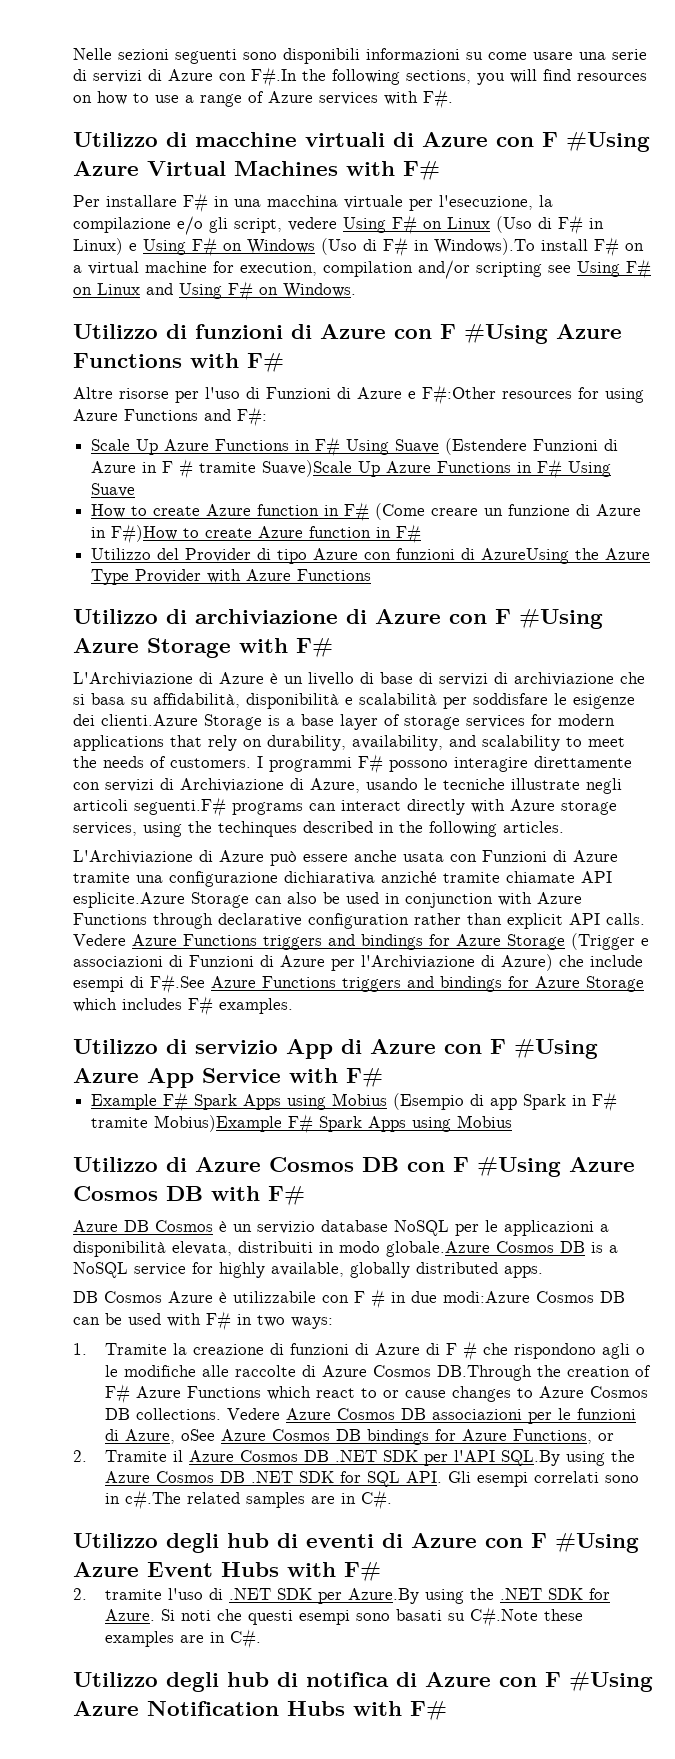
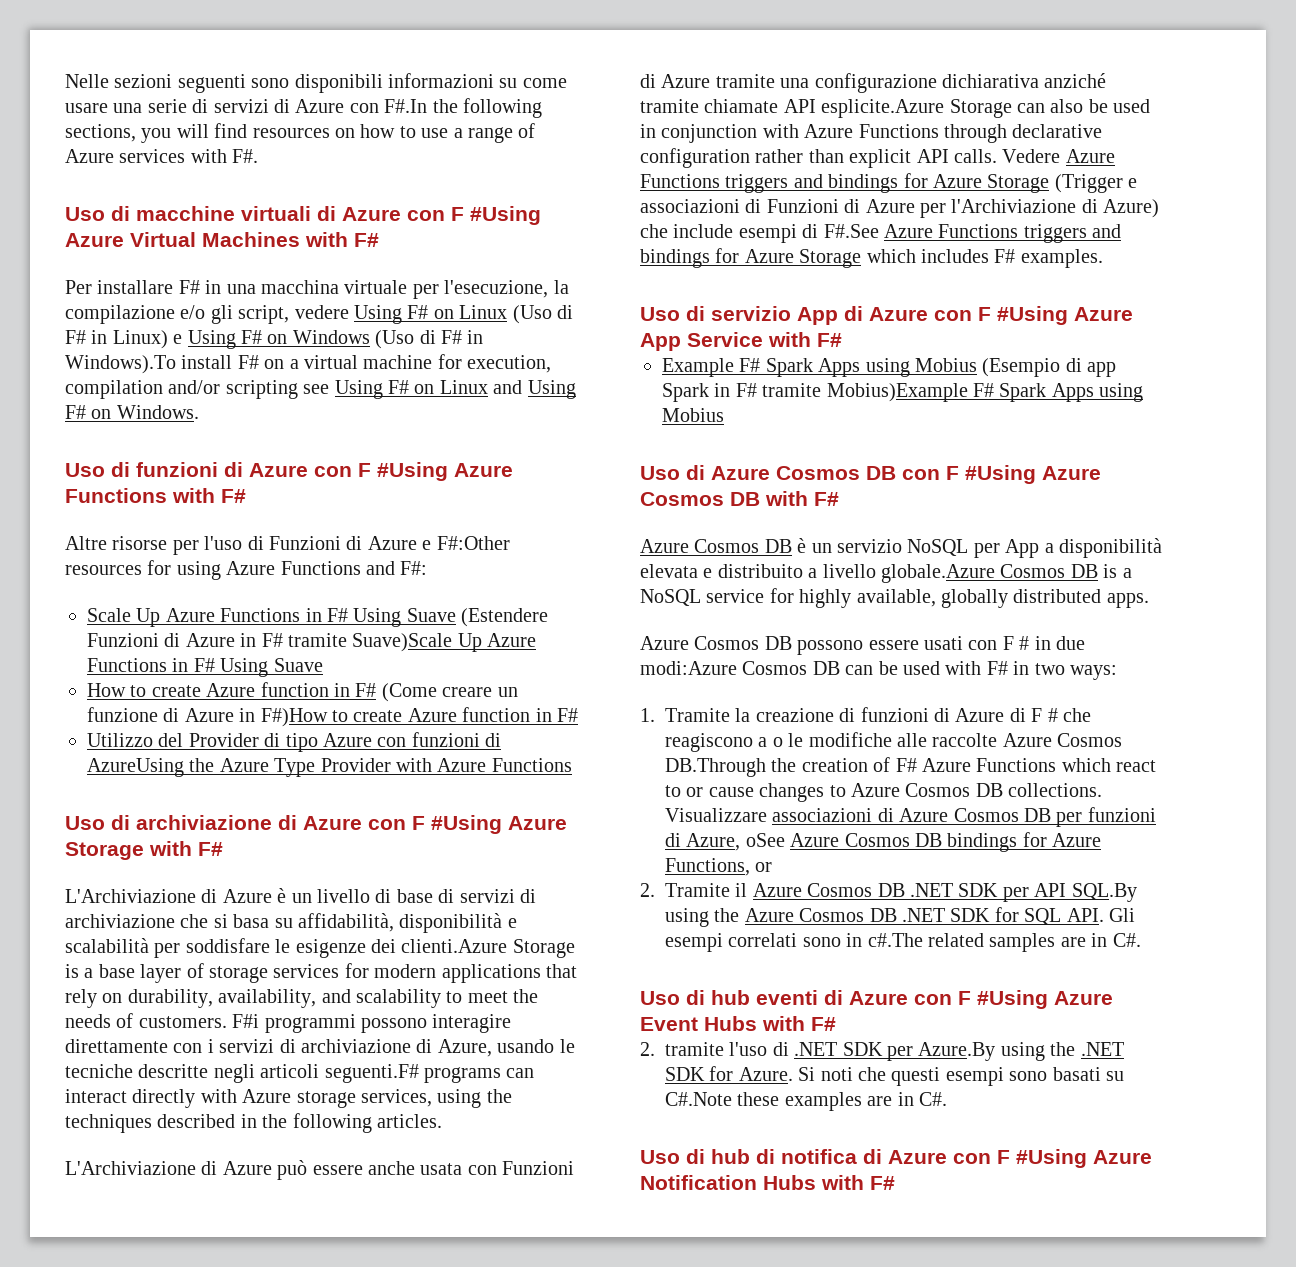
- Utilizzo di macchine virtuali di Azure con F #Using Azure Virtual Machines with F#
+ Uso di macchine virtuali di Azure con F #Using Azure Virtual Machines with F#
- Utilizzo di funzioni di Azure con F #Using Azure Functions with F#
+ Uso di funzioni di Azure con F #Using Azure Functions with F#
- Scale Up Azure Functions in F# Using Suave (Estendere Funzioni di Azure in F # tramite Suave)Scale Up Azure Functions in F# Using Suave
+ Scale Up Azure Functions in F# Using Suave (Estendere Funzioni di Azure in F# tramite Suave)Scale Up Azure Functions in F# Using Suave
- Utilizzo di archiviazione di Azure con F #Using Azure Storage with F#
+ Uso di archiviazione di Azure con F #Using Azure Storage with F#
- I programmi F# possono interagire direttamente con servizi di Archiviazione di Azure, usando le tecniche illustrate negli articoli seguenti.F# programs can interact directly with Azure storage services, using the techinques described in the following articles.
+ F#i programmi possono interagire direttamente con i servizi di archiviazione di Azure, usando le tecniche descritte negli articoli seguenti.F# programs can interact directly with Azure storage services, using the techniques described in the following articles.
- Utilizzo di servizio App di Azure con F #Using Azure App Service with F#
+ Uso di servizio App di Azure con F #Using Azure App Service with F#
- Utilizzo di Azure Cosmos DB con F #Using Azure Cosmos DB with F#
+ Uso di Azure Cosmos DB con F #Using Azure Cosmos DB with F#
- Azure DB Cosmos è un servizio database NoSQL per le applicazioni a disponibilità elevata, distribuiti in modo globale.Azure Cosmos DB is a NoSQL service for highly available, globally distributed apps.
+ Azure Cosmos DB è un servizio NoSQL per App a disponibilità elevata e distribuito a livello globale.Azure Cosmos DB is a NoSQL service for highly available, globally distributed apps.
- DB Cosmos Azure è utilizzabile con F # in due modi:Azure Cosmos DB can be used with F# in two ways:
+ Azure Cosmos DB possono essere usati con F # in due modi:Azure Cosmos DB can be used with F# in two ways:
- 1. Tramite la creazione di funzioni di Azure di F # che rispondono agli o le modifiche alle raccolte di Azure Cosmos DB.Through the creation of F# Azure Functions which react to or cause changes to Azure Cosmos DB collections.
+ 1. Tramite la creazione di funzioni di Azure di F # che reagiscono a o le modifiche alle raccolte Azure Cosmos DB.Through the creation of F# Azure Functions which react to or cause changes to Azure Cosmos DB collections.
- Vedere Azure Cosmos DB associazioni per le funzioni di Azure, oSee Azure Cosmos DB bindings for Azure Functions, or
+ Visualizzare associazioni di Azure Cosmos DB per funzioni di Azure, oSee Azure Cosmos DB bindings for Azure Functions, or
- 2. Tramite il Azure Cosmos DB .NET SDK per l'API SQL.By using the Azure Cosmos DB .NET SDK for SQL API. Gli esempi correlati sono in c#.The related samples are in C#.
+ 2. Tramite il Azure Cosmos DB .NET SDK per API SQL.By using the Azure Cosmos DB .NET SDK for SQL API. Gli esempi correlati sono in c#.The related samples are in C#.
- Utilizzo degli hub di eventi di Azure con F #Using Azure Event Hubs with F#
+ Uso di hub eventi di Azure con F #Using Azure Event Hubs with F#
- Utilizzo degli hub di notifica di Azure con F #Using Azure Notification Hubs with F#
+ Uso di hub di notifica di Azure con F #Using Azure Notification Hubs with F#

